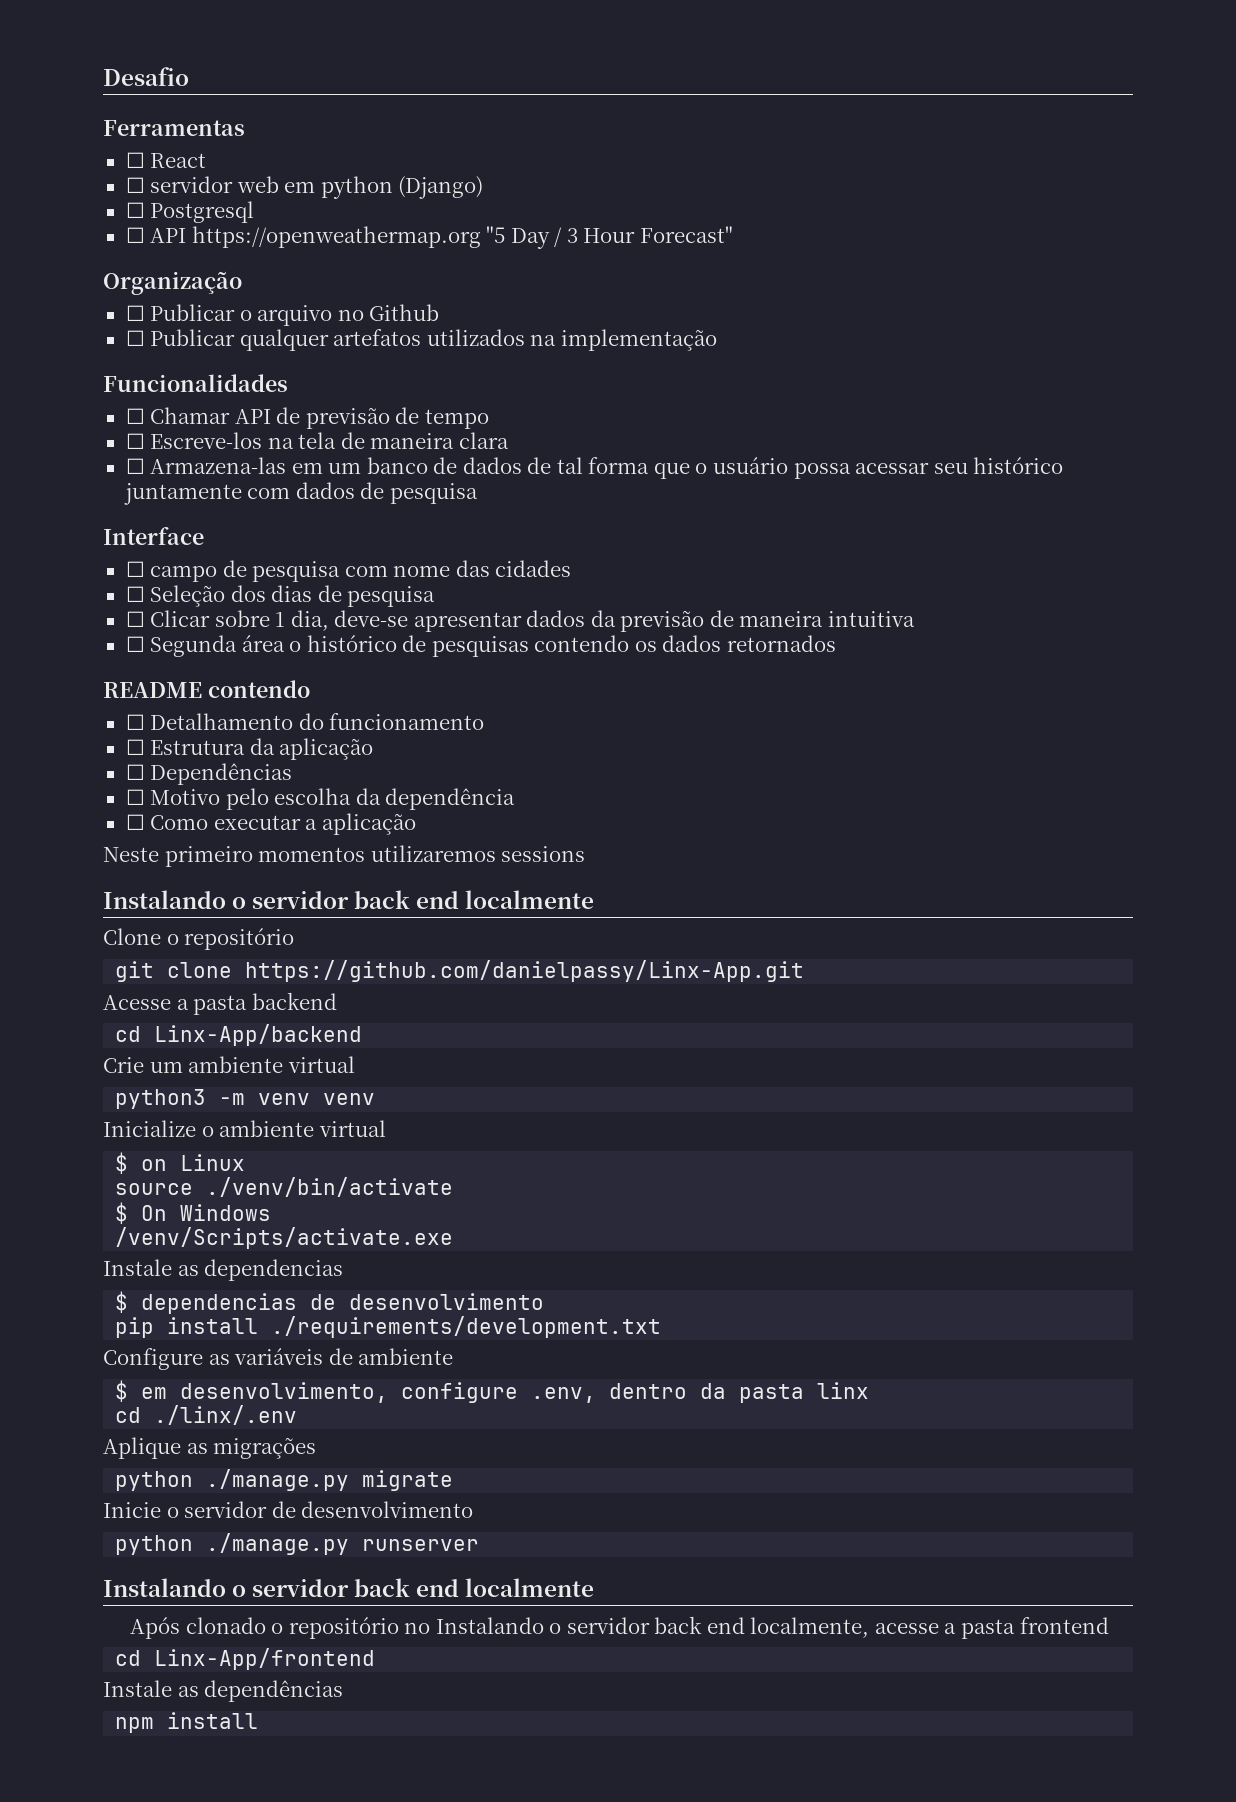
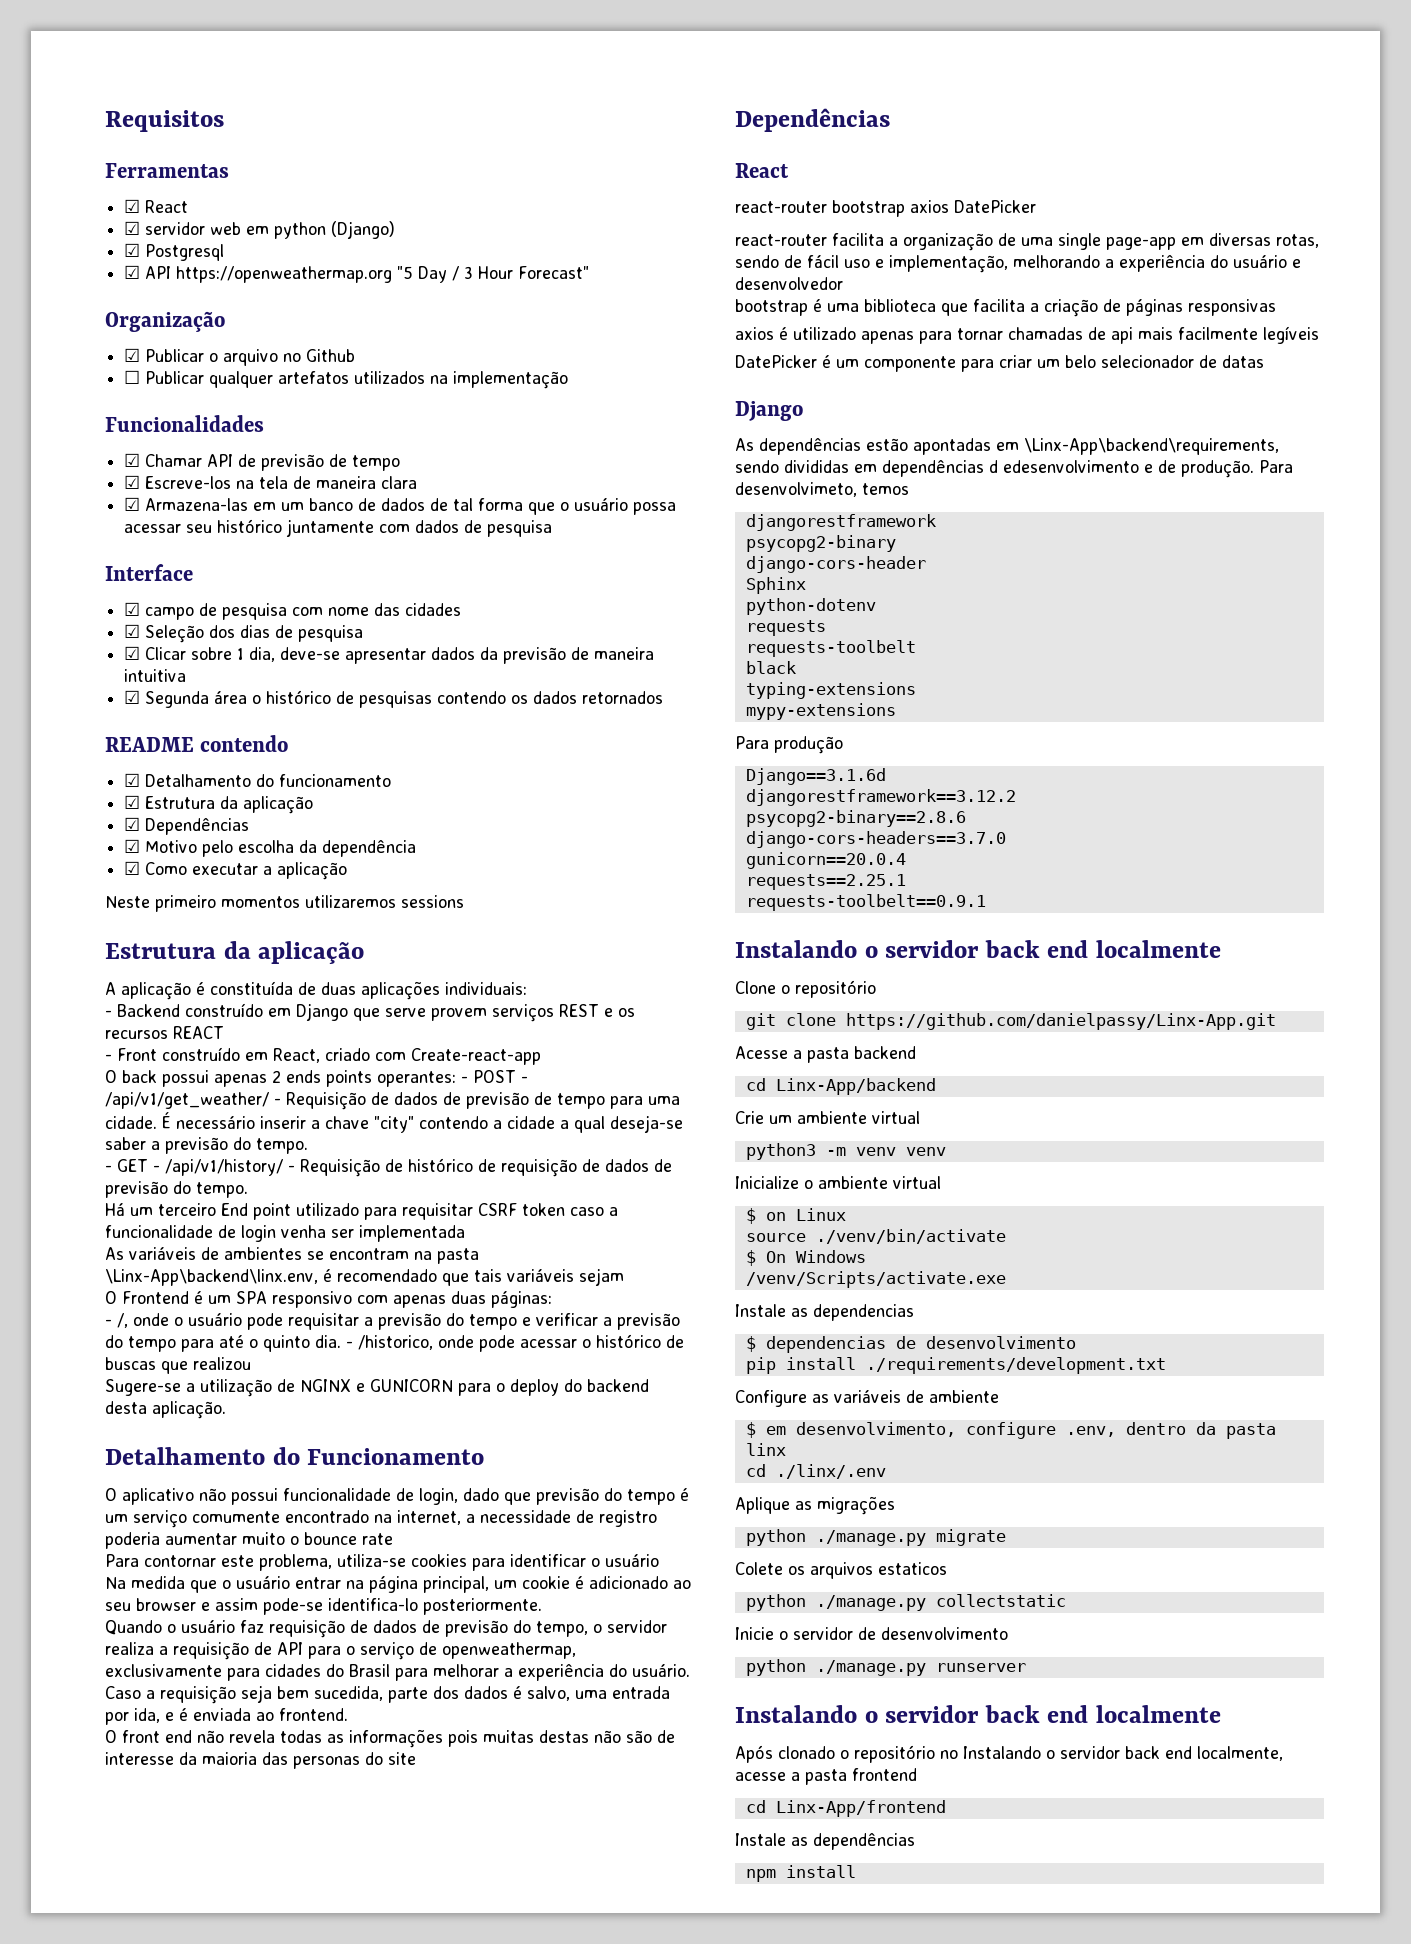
- Desafio
+ Requisitos
- ☐ React
- ☐ servidor web em python (Django)
+ ☑ React
+ ☑ servidor web em python (Django)
- ☐ Postgresql
+ ☑ Postgresql
- ☐ API https://openweathermap.org "5 Day / 3 Hour Forecast"
+ ☑ API https://openweathermap.org "5 Day / 3 Hour Forecast"
- ☐ Publicar o arquivo no Github
+ ☑ Publicar o arquivo no Github
- ☐ Chamar API de previsão de tempo
+ ☑ Chamar API de previsão de tempo
- ☐ Escreve-los na tela de maneira clara
+ ☑ Escreve-los na tela de maneira clara
- ☐ Armazena-las em um banco de dados de tal forma que o usuário possa acessar seu histórico juntamente com dados de pesquisa
+ ☑ Armazena-las em um banco de dados de tal forma que o usuário possa acessar seu histórico juntamente com dados de pesquisa
- ☐ campo de pesquisa com nome das cidades
+ ☑ campo de pesquisa com nome das cidades
- ☐ Seleção dos dias de pesquisa
+ ☑ Seleção dos dias de pesquisa
- ☐ Clicar sobre 1 dia, deve-se apresentar dados da previsão de maneira intuitiva
+ ☑ Clicar sobre 1 dia, deve-se apresentar dados da previsão de maneira intuitiva
- ☐ Segunda área o histórico de pesquisas contendo os dados retornados
+ ☑ Segunda área o histórico de pesquisas contendo os dados retornados
- ☐ Detalhamento do funcionamento
+ ☑ Detalhamento do funcionamento
- ☐ Estrutura da aplicação
- ☐ Dependências
- ☐ Motivo pelo escolha da dependência
+ ☑ Estrutura da aplicação
+ ☑ Dependências
+ ☑ Motivo pelo escolha da dependência
- ☐ Como executar a aplicação
+ ☑ Como executar a aplicação
  Neste primeiro momentos utilizaremos sessions
+ Estrutura da aplicação
+ A aplicação é constituída de duas aplicações individuais:
+ - Backend construído em Django que serve provem serviços REST e os recursos REACT
+ - Front construído em React, criado com Create-react-app
+ O back possui apenas 2 ends points operantes: - POST - /api/v1/get_weather/ - Requisição de dados de previsão de tempo para uma cidade. É necessário inserir a chave "city" contendo a cidade a qual deseja-se saber a previsão do tempo.
+ - GET - /api/v1/history/ - Requisição de histórico de requisição de dados de previsão do tempo.
+ Há um terceiro End point utilizado para requisitar CSRF token caso a funcionalidade de login venha ser implementada
+ As variáveis de ambientes se encontram na pasta \Linx-App\backend\linx.env, é recomendado que tais variáveis sejam
+ O Frontend é um SPA responsivo com apenas duas páginas:
+ - /, onde o usuário pode requisitar a previsão do tempo e verificar a previsão do tempo para até o quinto dia. - /historico, onde pode acessar o histórico de buscas que realizou
+ Sugere-se a utilização de NGINX e GUNICORN para o deploy do backend desta aplicação.
+ Detalhamento do Funcionamento
+ O aplicativo não possui funcionalidade de login, dado que previsão do tempo é um serviço comumente encontrado na internet, a necessidade de registro poderia aumentar muito o bounce rate
+ Para contornar este problema, utiliza-se cookies para identificar o usuário
+ Na medida que o usuário entrar na página principal, um cookie é adicionado ao seu browser e assim pode-se identifica-lo posteriormente.
+ Quando o usuário faz requisição de dados de previsão do tempo, o servidor realiza a requisição de API para o serviço de openweathermap, exclusivamente para cidades do Brasil para melhorar a experiência do usuário. Caso a requisição seja bem sucedida, parte dos dados é salvo, uma entrada por ida, e é enviada ao frontend.
+ O front end não revela todas as informações pois muitas destas não são de interesse da maioria das personas do site
+ Dependências
+ React
+ react-router bootstrap axios DatePicker
+ react-router facilita a organização de uma single page-app em diversas rotas, sendo de fácil uso e implementação, melhorando a experiência do usuário e desenvolvedor
+ bootstrap é uma biblioteca que facilita a criação de páginas responsivas
+ axios é utilizado apenas para tornar chamadas de api mais facilmente legíveis
+ DatePicker é um componente para criar um belo selecionador de datas
+ Django
+ As dependências estão apontadas em \Linx-App\backend\requirements, sendo divididas em dependências d edesenvolvimento e de produção. Para desenvolvimeto, temos
+ djangorestframework
+ psycopg2-binary
+ django-cors-header
+ Sphinx
+ python-dotenv
+ requests
+ requests-toolbelt
+ black
+ typing-extensions
+ mypy-extensions
+ Para produção
+ Django==3.1.6d
+ djangorestframework==3.12.2
+ psycopg2-binary==2.8.6
+ django-cors-headers==3.7.0
+ gunicorn==20.0.4
+ requests==2.25.1
+ requests-toolbelt==0.9.1
+ Colete os arquivos estaticos
+ python ./manage.py collectstatic

